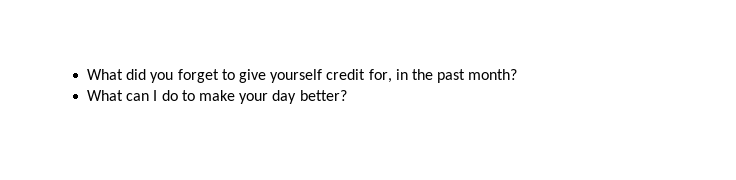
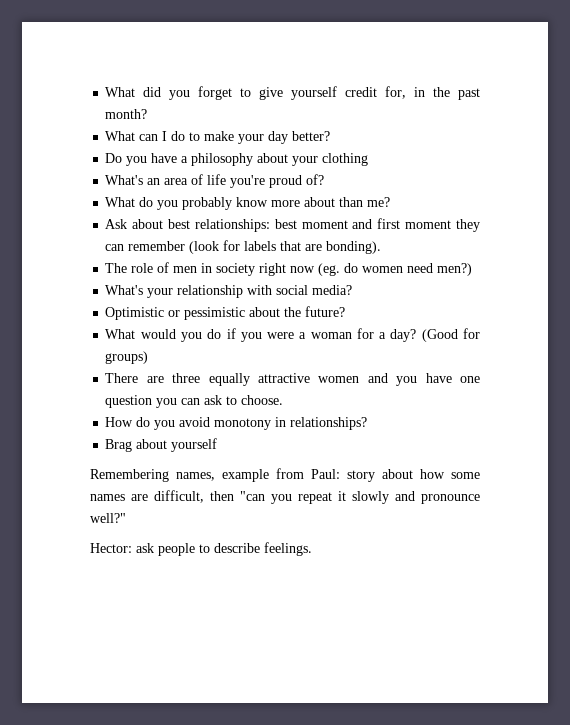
+ Do you have a philosophy about your clothing
+ What's an area of life you're proud of?
+ What do you probably know more about than me?
+ Ask about best relationships: best moment and first moment they can remember (look for labels that are bonding).
+ The role of men in society right now (eg. do women need men?)
+ What's your relationship with social media?
+ Optimistic or pessimistic about the future?
+ What would you do if you were a woman for a day? (Good for groups)
+ There are three equally attractive women and you have one question you can ask to choose.
+ How do you avoid monotony in relationships?
+ Brag about yourself
+ Remembering names, example from Paul: story about how some names are difficult, then "can you repeat it slowly and pronounce well?"
+ Hector: ask people to describe feelings.

